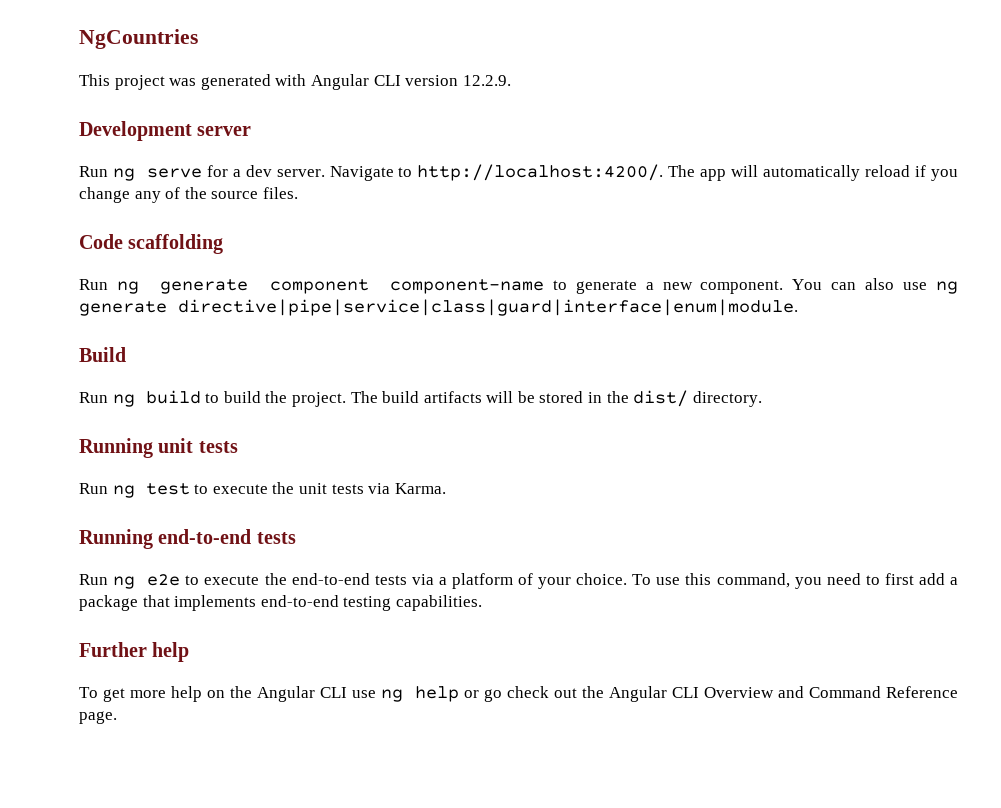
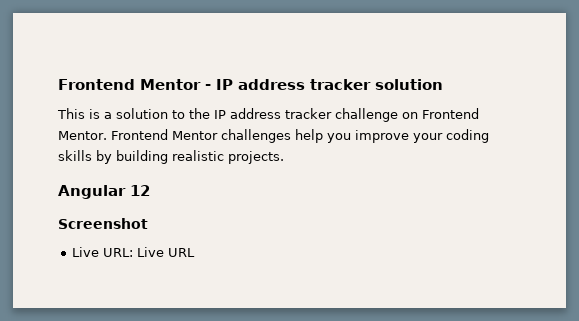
- NgCountries
- This project was generated with Angular CLI version 12.2.9.
- Development server
- Run ng serve for a dev server. Navigate to http://localhost:4200/. The app will automatically reload if you change any of the source files.
- Code scaffolding
- Run ng generate component component-name to generate a new component. You can also use ng generate directive|pipe|service|class|guard|interface|enum|module.
- Build
- Run ng build to build the project. The build artifacts will be stored in the dist/ directory.
- Running unit tests
- Run ng test to execute the unit tests via Karma.
- Running end-to-end tests
- Run ng e2e to execute the end-to-end tests via a platform of your choice. To use this command, you need to first add a package that implements end-to-end testing capabilities.
- Further help
- To get more help on the Angular CLI use ng help or go check out the Angular CLI Overview and Command Reference page.
+ Frontend Mentor - IP address tracker solution
+ This is a solution to the IP address tracker challenge on Frontend Mentor. Frontend Mentor challenges help you improve your coding skills by building realistic projects.
+ Angular 12
+ Screenshot
+ Live URL: Live URL

